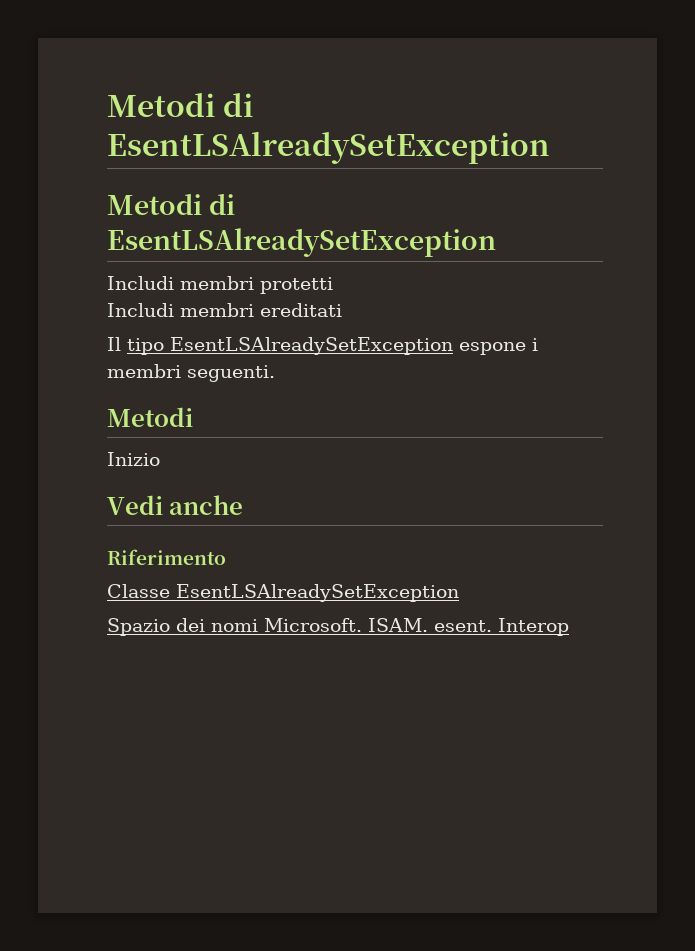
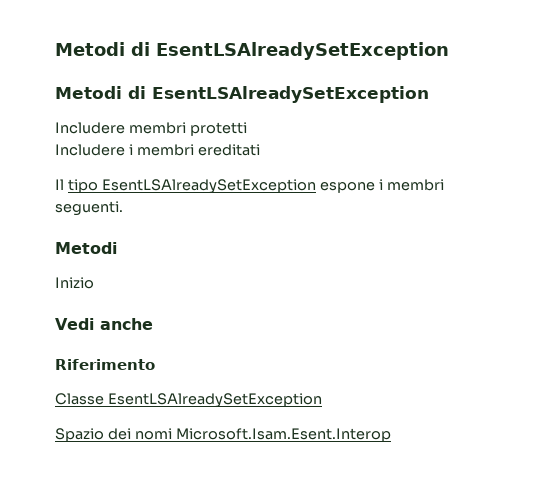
- Includi membri protetti
+ Includere membri protetti
- Includi membri ereditati
+ Includere i membri ereditati
- Spazio dei nomi Microsoft. ISAM. esent. Interop
+ Spazio dei nomi Microsoft.Isam.Esent.Interop

